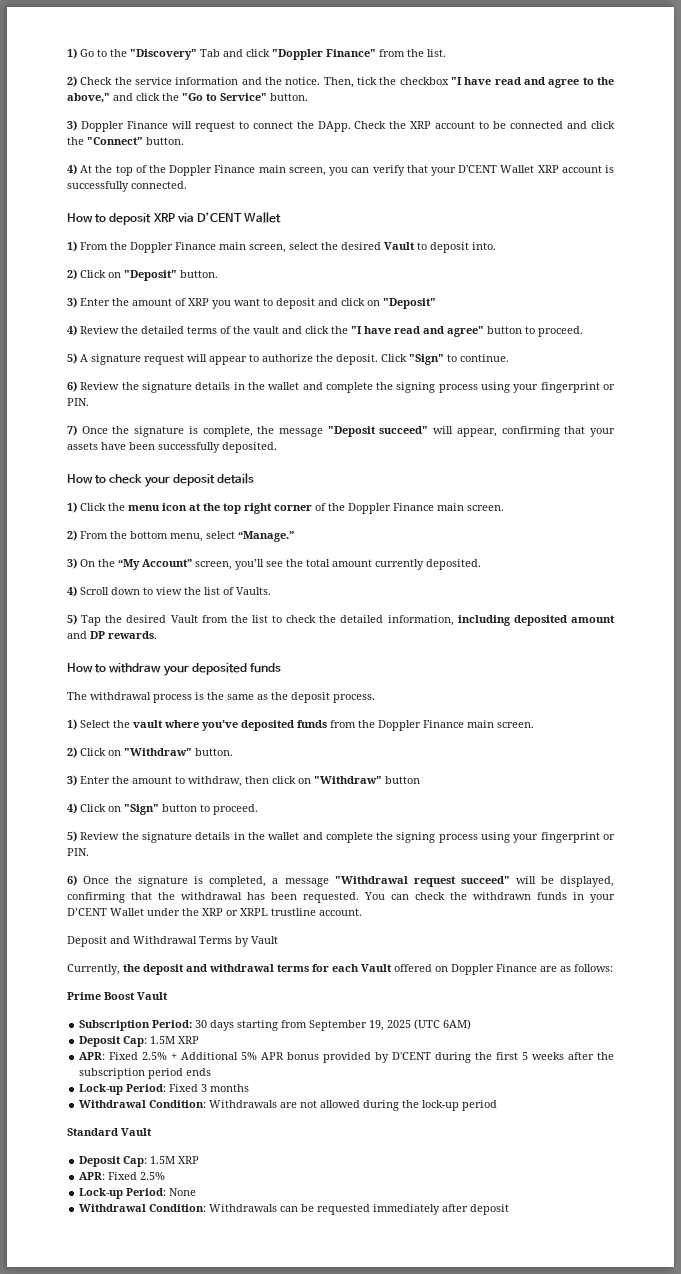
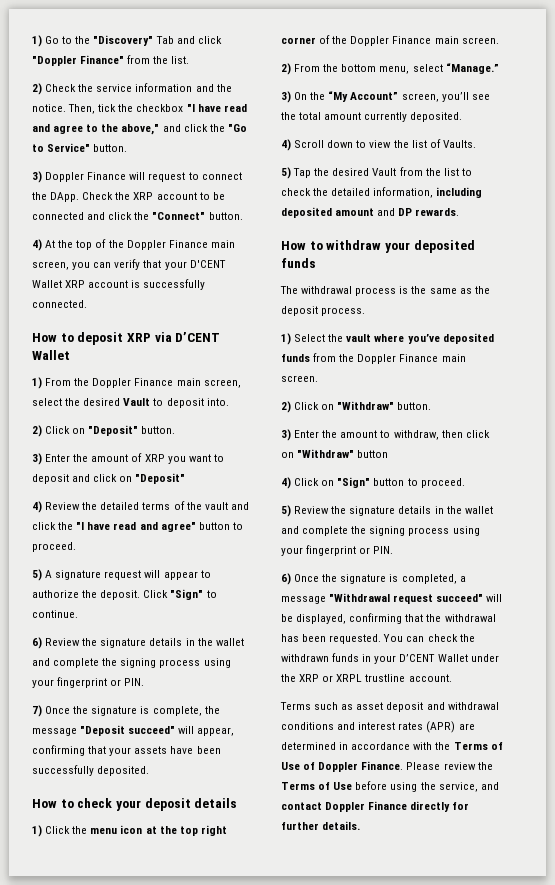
- Deposit and Withdrawal Terms by Vault
- Currently, the deposit and withdrawal terms for each Vault offered on Doppler Finance are as follows:
- Prime Boost Vault
- Subscription Period: 30 days starting from September 19, 2025 (UTC 6AM)
- Deposit Cap: 1.5M XRP
- APR: Fixed 2.5% + Additional 5% APR bonus provided by D'CENT during the first 5 weeks after the subscription period ends
- Lock-up Period: Fixed 3 months
- Withdrawal Condition: Withdrawals are not allowed during the lock-up period
- Standard Vault
- Deposit Cap: 1.5M XRP
- APR: Fixed 2.5%
- Lock-up Period: None
- Withdrawal Condition: Withdrawals can be requested immediately after deposit
+ Terms such as asset deposit and withdrawal conditions and interest rates (APR) are determined in accordance with the Terms of Use of Doppler Finance. Please review the Terms of Use before using the service, and contact Doppler Finance directly for further details.

